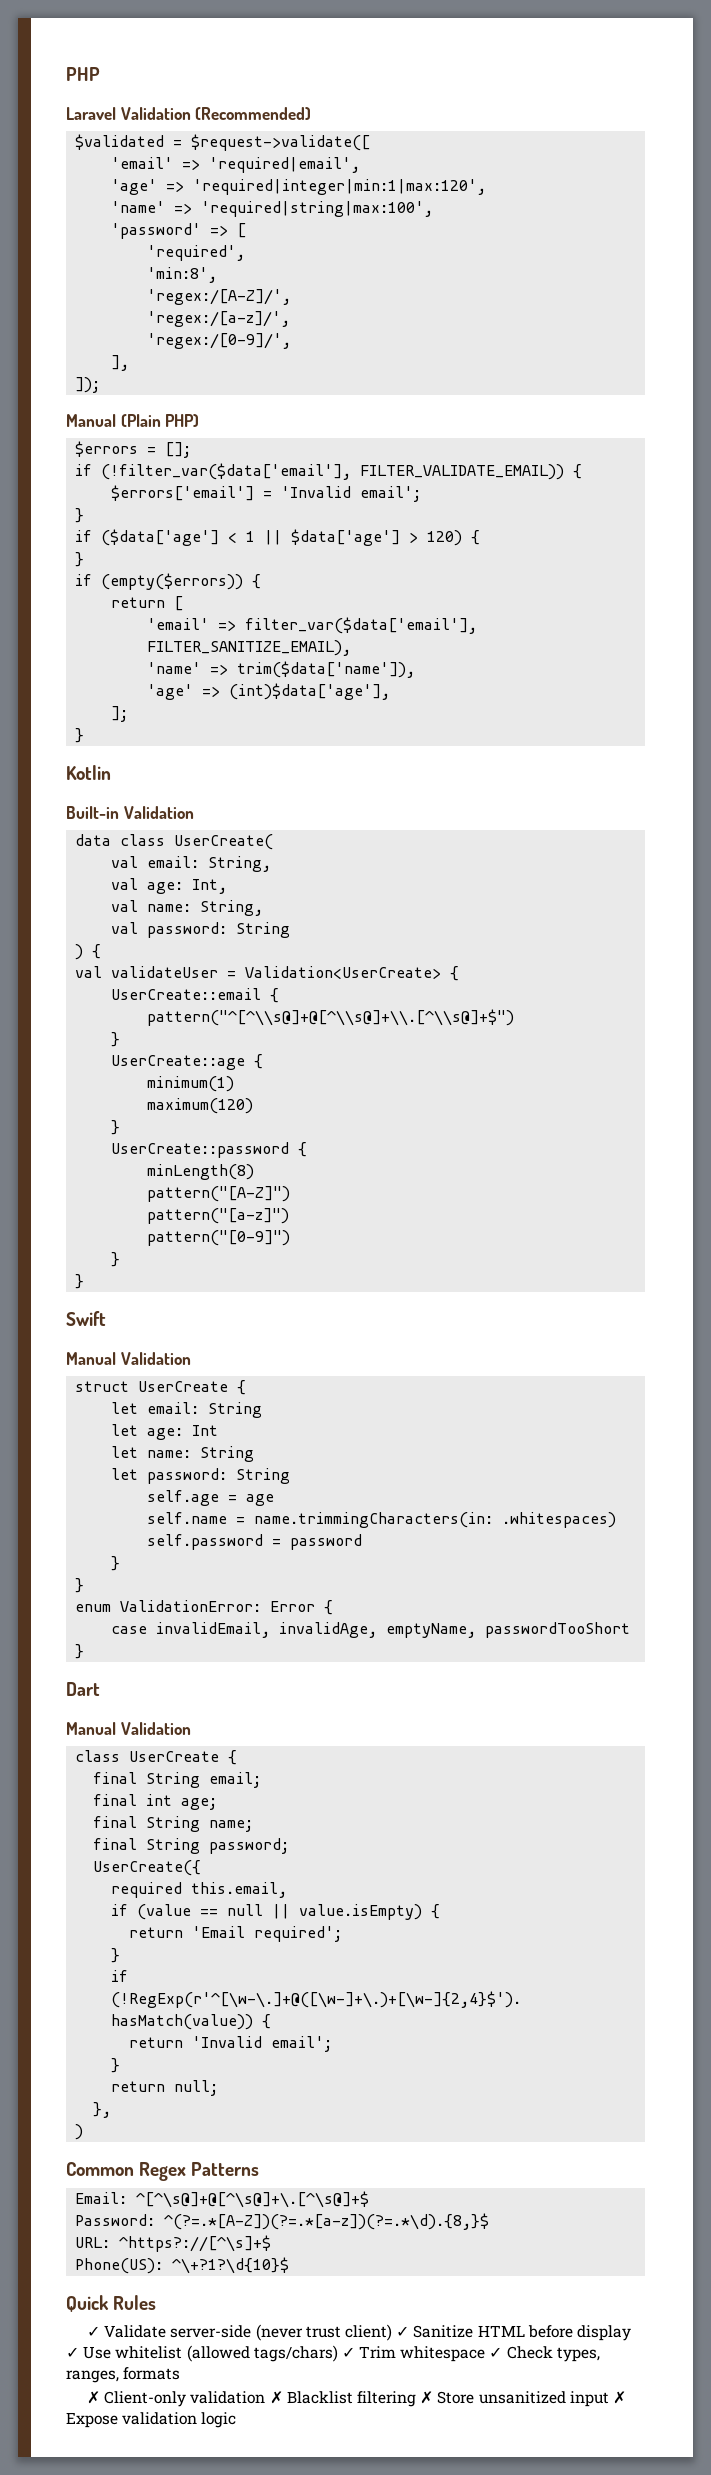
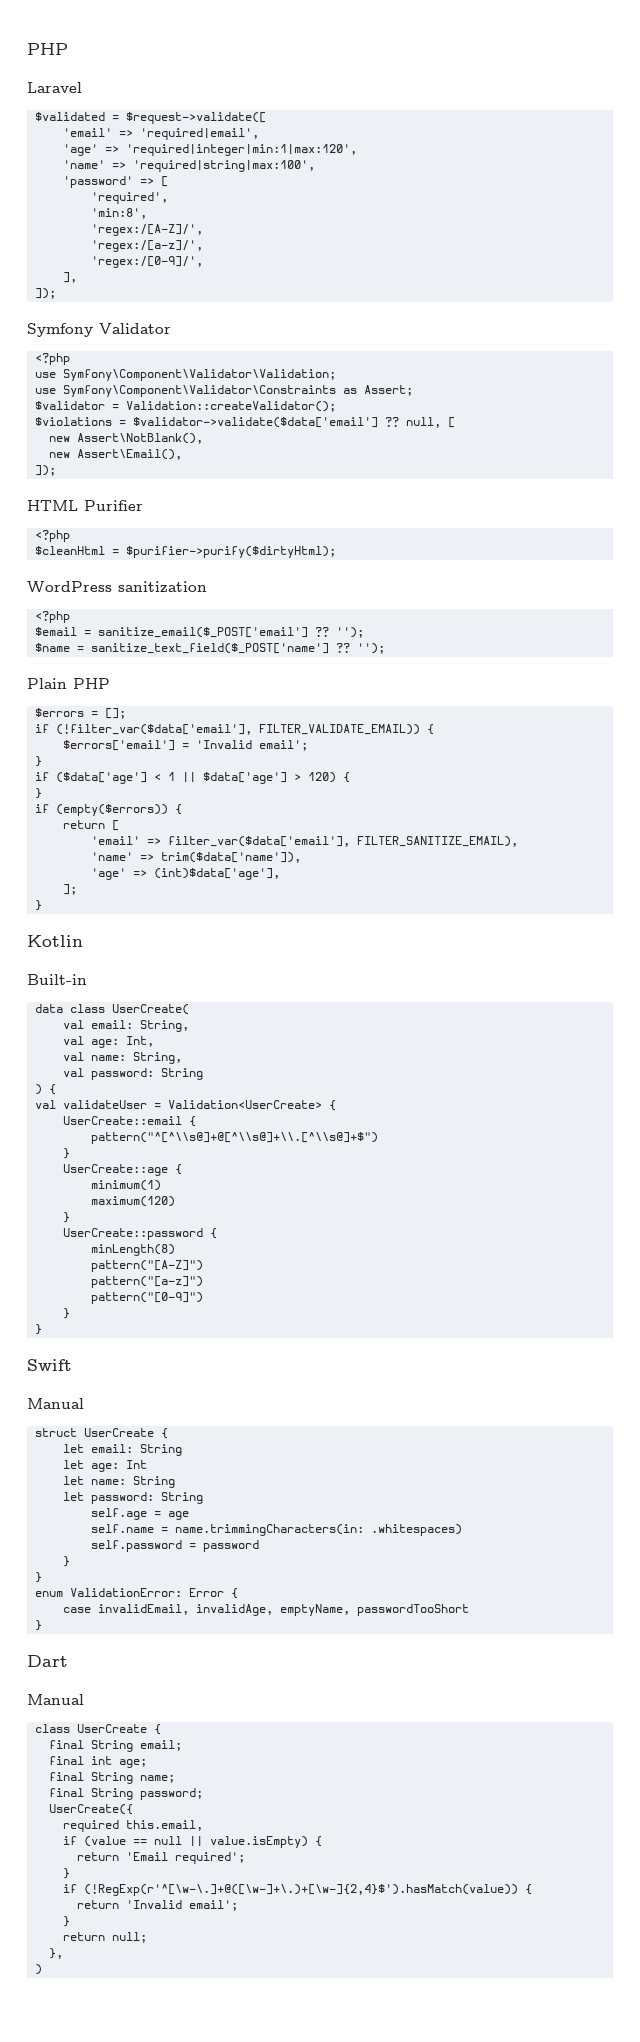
- Laravel Validation (Recommended)
+ Laravel
- Manual (Plain PHP)
+ Symfony Validator
+ <?php
+ use Symfony\Component\Validator\Validation;
+ use Symfony\Component\Validator\Constraints as Assert;
+ $validator = Validation::createValidator();
+ $violations = $validator->validate($data['email'] ?? null, [
+ new Assert\NotBlank(),
+ new Assert\Email(),
+ ]);
+ HTML Purifier
+ <?php
+ $cleanHtml = $purifier->purify($dirtyHtml);
+ WordPress sanitization
+ <?php
+ $email = sanitize_email($_POST['email'] ?? '');
+ $name = sanitize_text_field($_POST['name'] ?? '');
+ Plain PHP
- Built-in Validation
+ Built-in
  Swift
- Manual Validation
+ Manual
  Dart
- Manual Validation
+ Manual
- Common Regex Patterns
- Email: ^[^\s@]+@[^\s@]+\.[^\s@]+$
- Password: ^(?=.*[A-Z])(?=.*[a-z])(?=.*\d).{8,}$
- URL: ^https?://[^\s]+$
- Phone(US): ^\+?1?\d{10}$
- Quick Rules
- ✓ Validate server-side (never trust client) ✓ Sanitize HTML before display ✓ Use whitelist (allowed tags/chars) ✓ Trim whitespace ✓ Check types, ranges, formats
- ✗ Client-only validation ✗ Blacklist filtering ✗ Store unsanitized input ✗ Expose validation logic

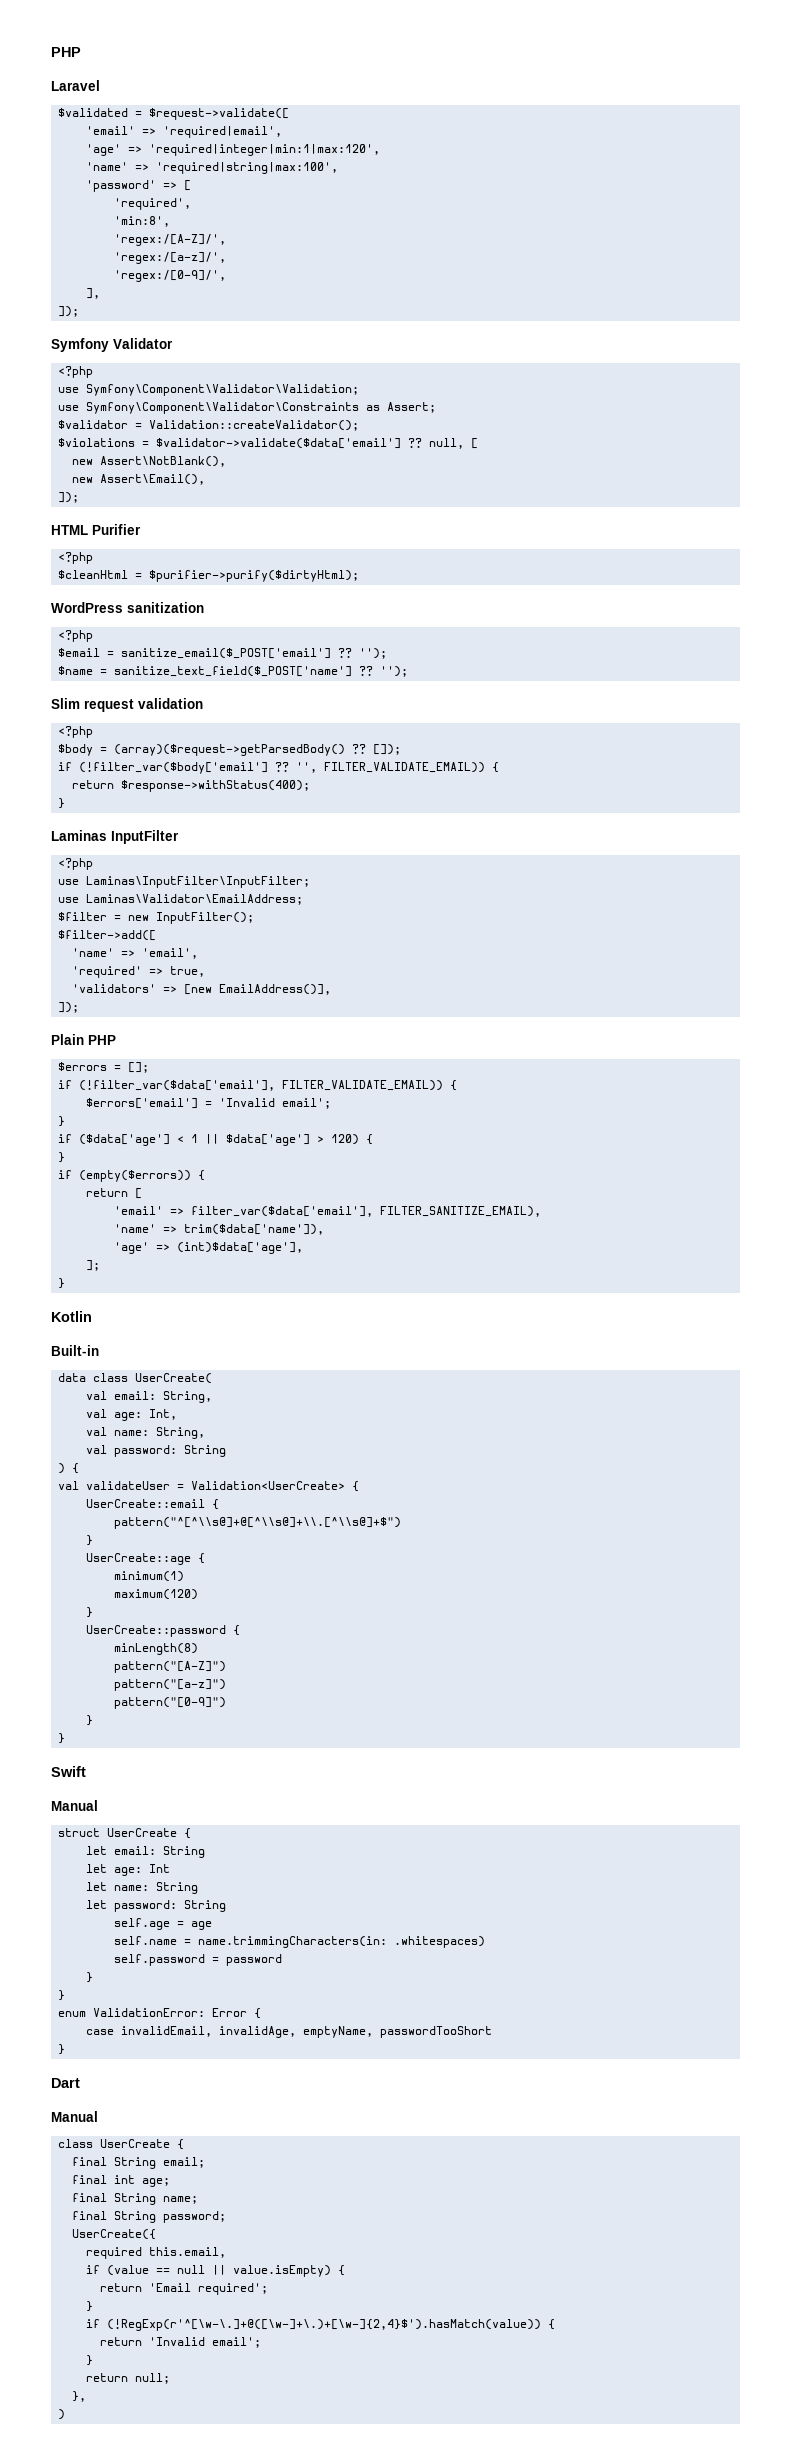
+ Slim request validation
+ <?php
+ $body = (array)($request->getParsedBody() ?? []);
+ if (!filter_var($body['email'] ?? '', FILTER_VALIDATE_EMAIL)) {
+ return $response->withStatus(400);
+ }
+ Laminas InputFilter
+ <?php
+ use Laminas\InputFilter\InputFilter;
+ use Laminas\Validator\EmailAddress;
+ $filter = new InputFilter();
+ $filter->add([
+ 'name' => 'email',
+ 'required' => true,
+ 'validators' => [new EmailAddress()],
+ ]);

